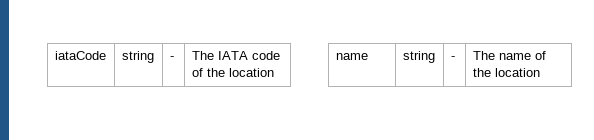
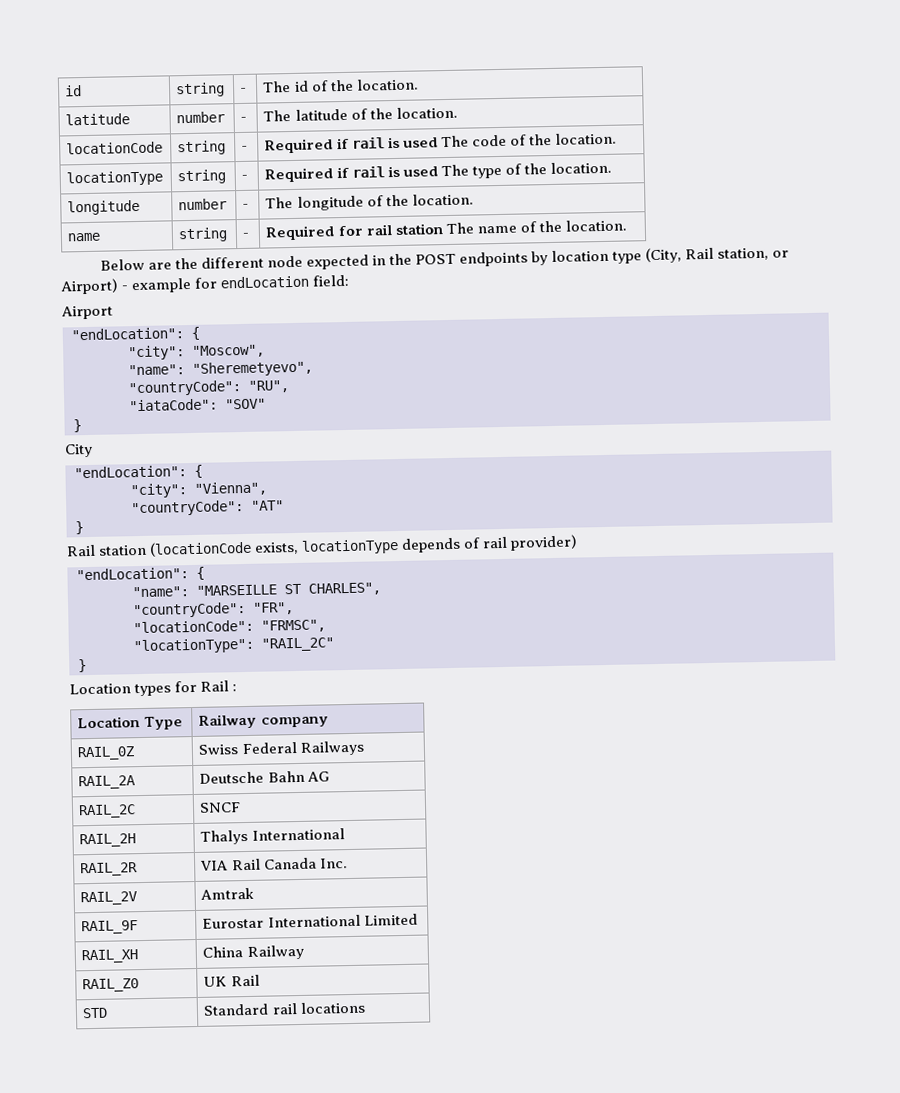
- iataCode | string | - | The IATA code of the location
- name | string | - | The name of the location
+ id | string | - | The id of the location.
+ latitude | number | - | The latitude of the location.
+ locationCode | string | - | Required if rail is used The code of the location.
+ locationType | string | - | Required if rail is used The type of the location.
+ longitude | number | - | The longitude of the location.
+ name | string | - | Required for rail station The name of the location.
+ Below are the different node expected in the POST endpoints by location type (City, Rail station, or Airport) - example for endLocation field:
+ Airport
+ "endLocation": {
+ "city": "Moscow",
+ "name": "Sheremetyevo",
+ "countryCode": "RU",
+ "iataCode": "SOV"
+ }
+ City
+ "endLocation": {
+ "city": "Vienna",
+ "countryCode": "AT"
+ }
+ Rail station (locationCode exists, locationType depends of rail provider)
+ "endLocation": {
+ "name": "MARSEILLE ST CHARLES",
+ "countryCode": "FR",
+ "locationCode": "FRMSC",
+ "locationType": "RAIL_2C"
+ }
+ Location types for Rail :
+ Location Type | Railway company
+ RAIL_0Z | Swiss Federal Railways
+ RAIL_2A | Deutsche Bahn AG
+ RAIL_2C | SNCF
+ RAIL_2H | Thalys International
+ RAIL_2R | VIA Rail Canada Inc.
+ RAIL_2V | Amtrak
+ RAIL_9F | Eurostar International Limited
+ RAIL_XH | China Railway
+ RAIL_Z0 | UK Rail
+ STD | Standard rail locations

